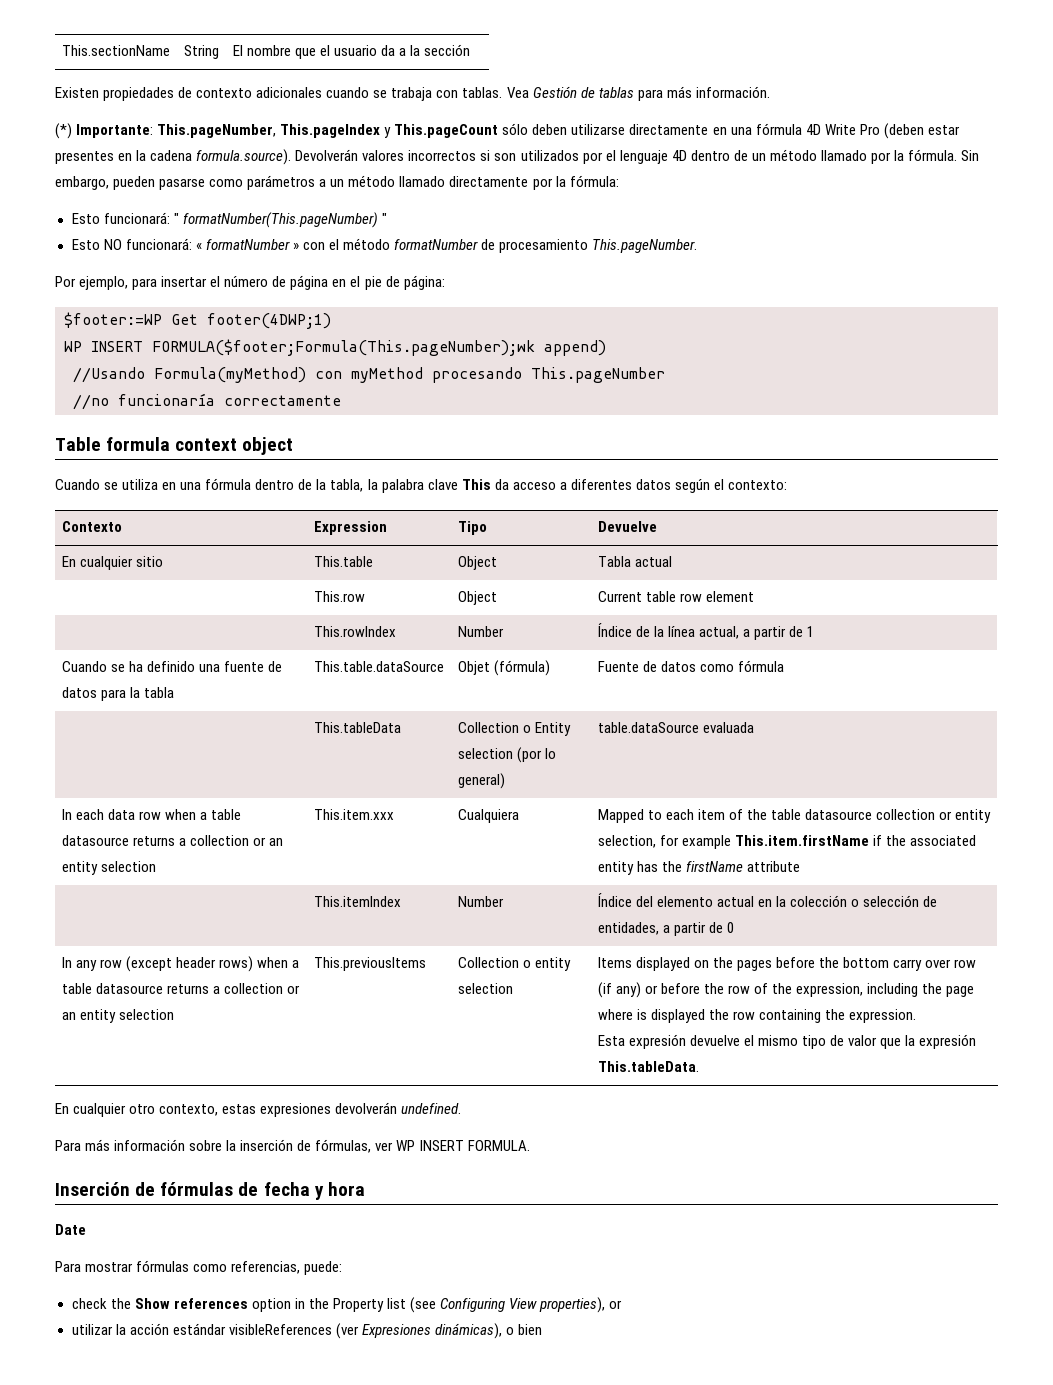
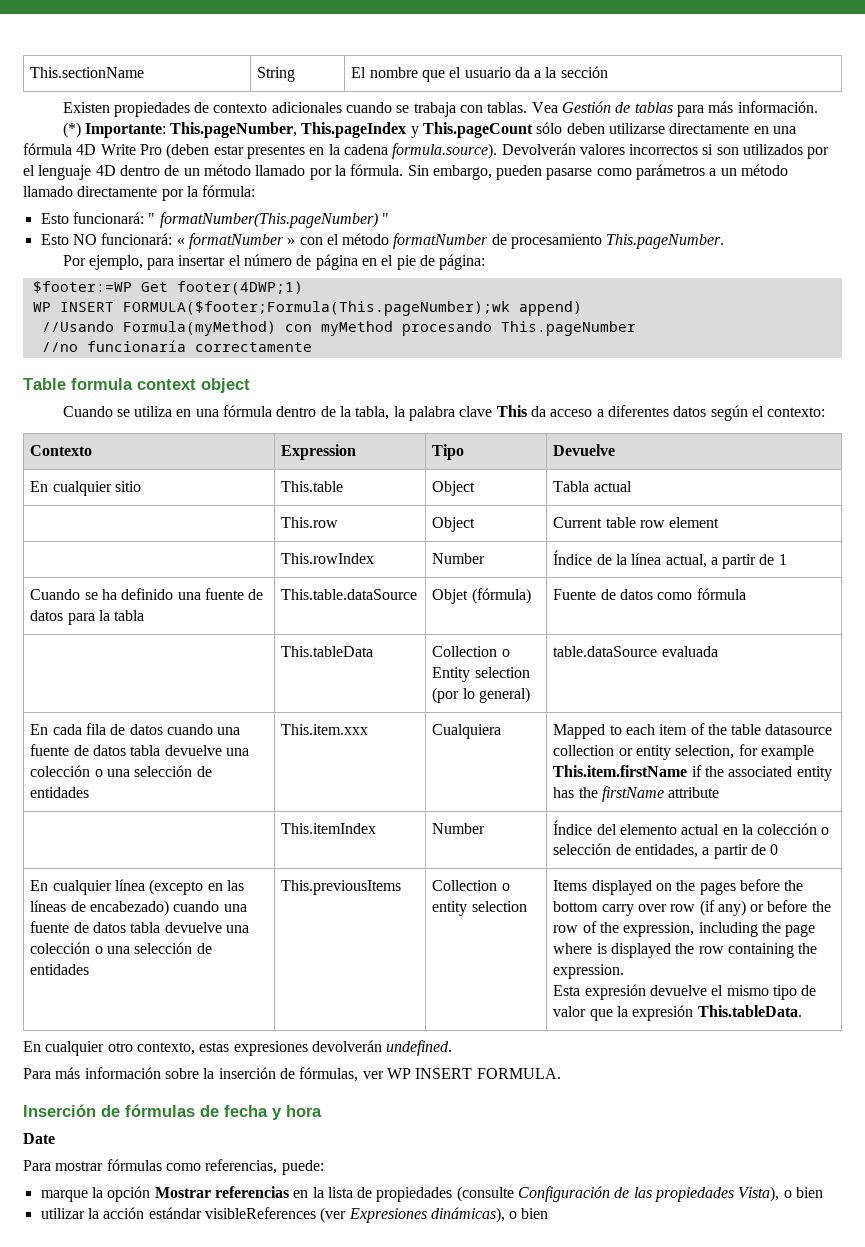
- In each data row when a table datasource returns a collection or an entity selection
+ En cada fila de datos cuando una fuente de datos tabla devuelve una colección o una selección de entidades
- In any row (except header rows) when a table datasource returns a collection or an entity selection
+ En cualquier línea (excepto en las líneas de encabezado) cuando una fuente de datos tabla devuelve una colección o una selección de entidades
- check the Show references option in the Property list (see Configuring View properties), or
+ marque la opción Mostrar referencias en la lista de propiedades (consulte Configuración de las propiedades Vista), o bien

